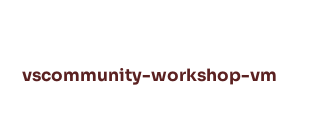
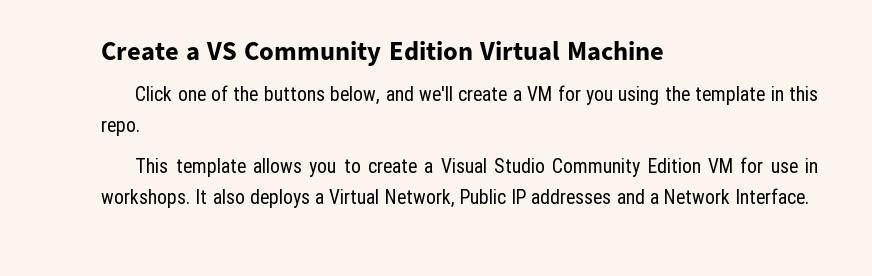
- vscommunity-workshop-vm
+ Create a VS Community Edition Virtual Machine
+ Click one of the buttons below, and we'll create a VM for you using the template in this repo.
+ This template allows you to create a Visual Studio Community Edition VM for use in workshops. It also deploys a Virtual Network, Public IP addresses and a Network Interface.

